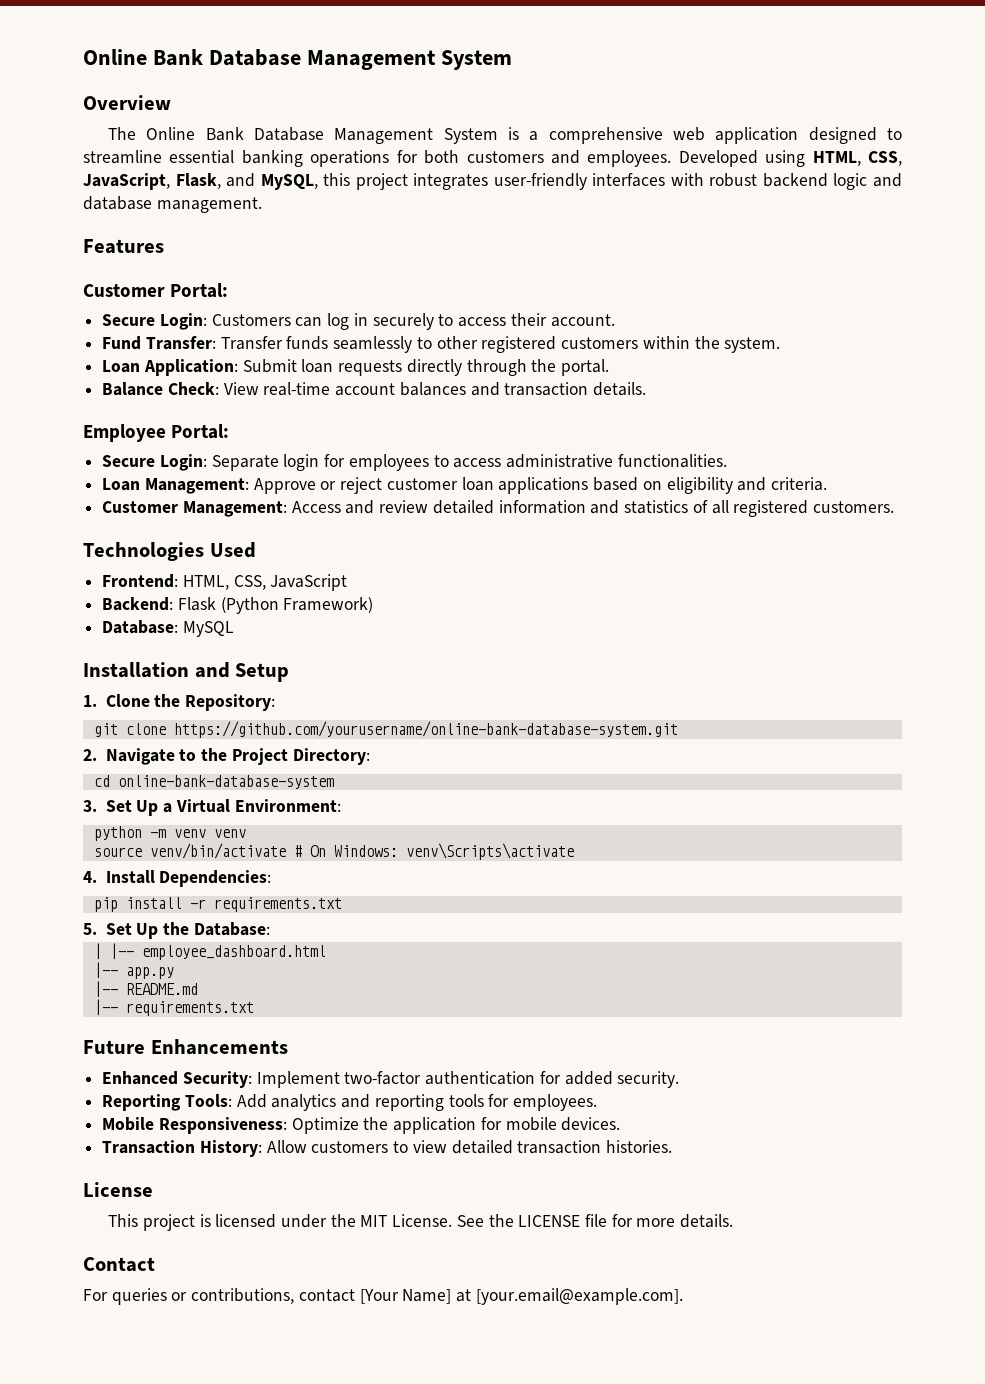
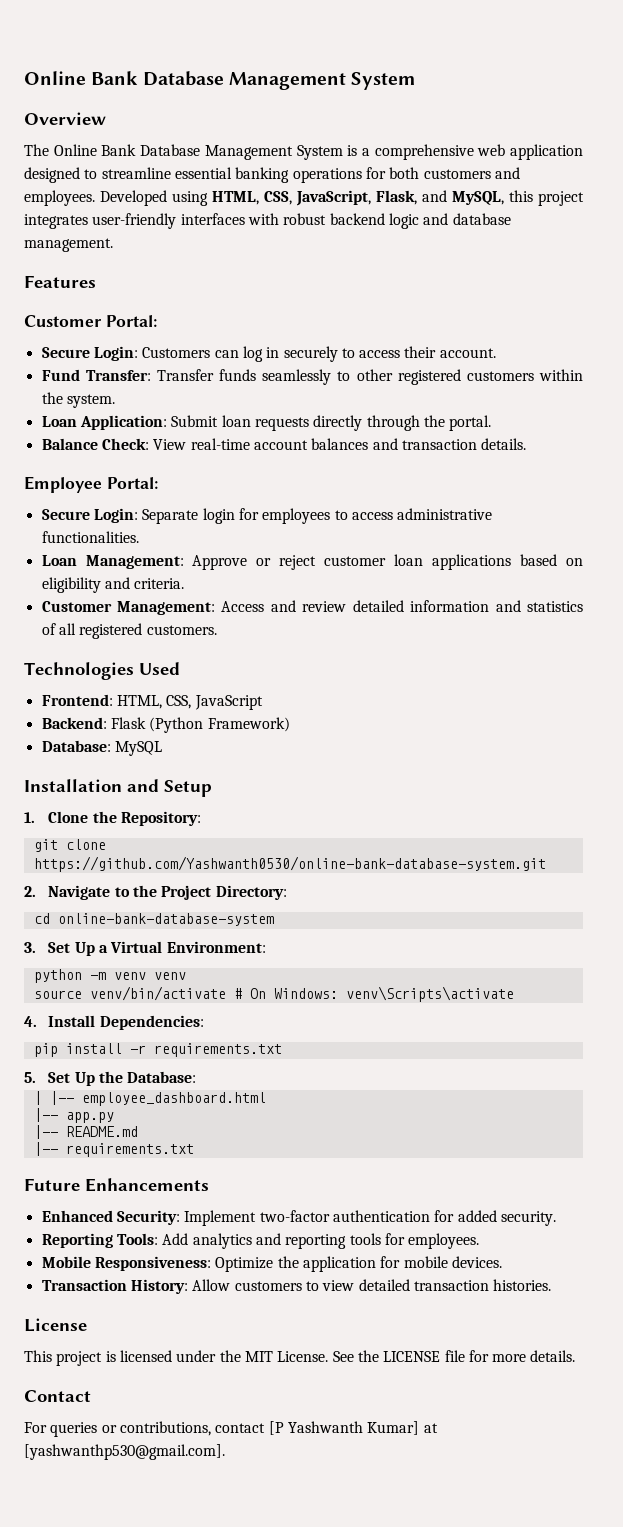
- git clone https://github.com/yourusername/online-bank-database-system.git
+ git clone https://github.com/Yashwanth0530/online-bank-database-system.git
- For queries or contributions, contact [Your Name] at [your.email@example.com].
+ For queries or contributions, contact [P Yashwanth Kumar] at [yashwanthp530@gmail.com].

